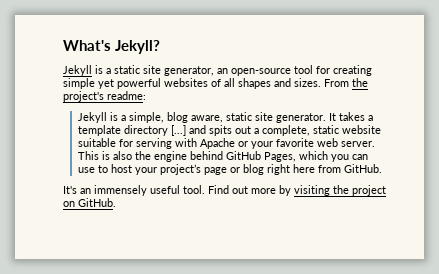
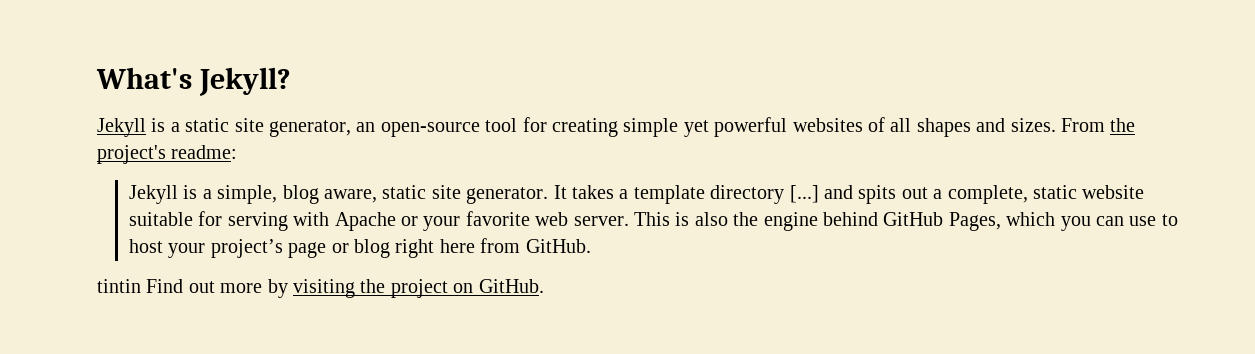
- It's an immensely useful tool. Find out more by visiting the project on GitHub.
+ tintin Find out more by visiting the project on GitHub.

